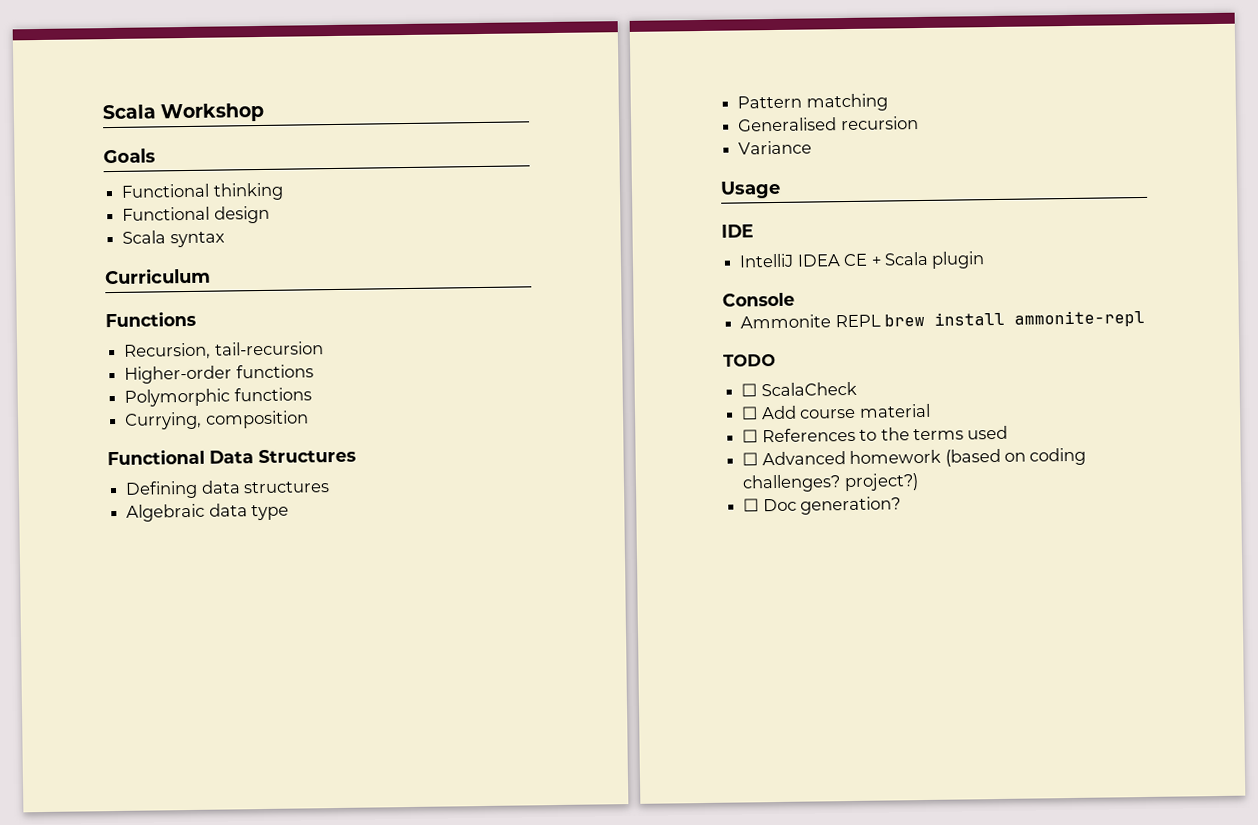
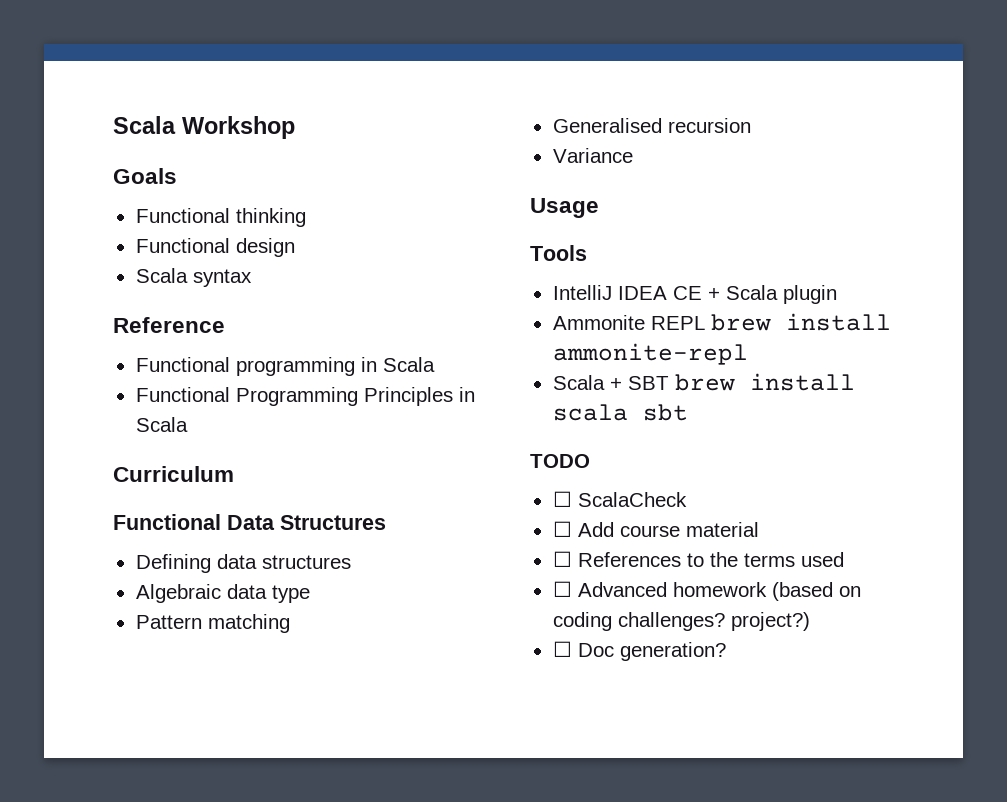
+ Reference
+ Functional programming in Scala
+ Functional Programming Principles in Scala
  Curriculum
- Functions
- Recursion, tail-recursion
- Higher-order functions
- Polymorphic functions
- Currying, composition
- IDE
+ Tools
- Console
+ Scala + SBT brew install scala sbt

